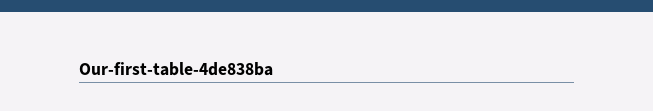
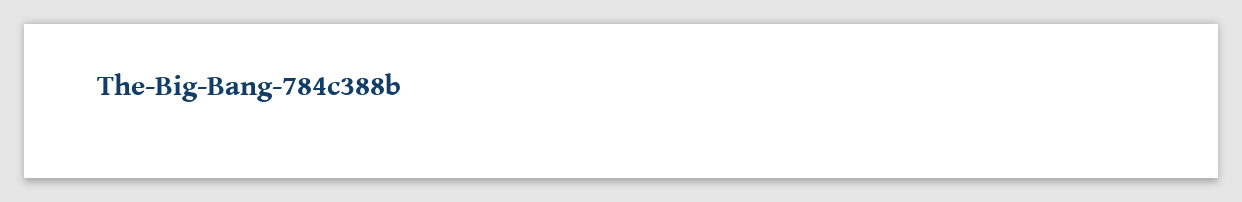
- Our-first-table-4de838ba
+ The-Big-Bang-784c388b

